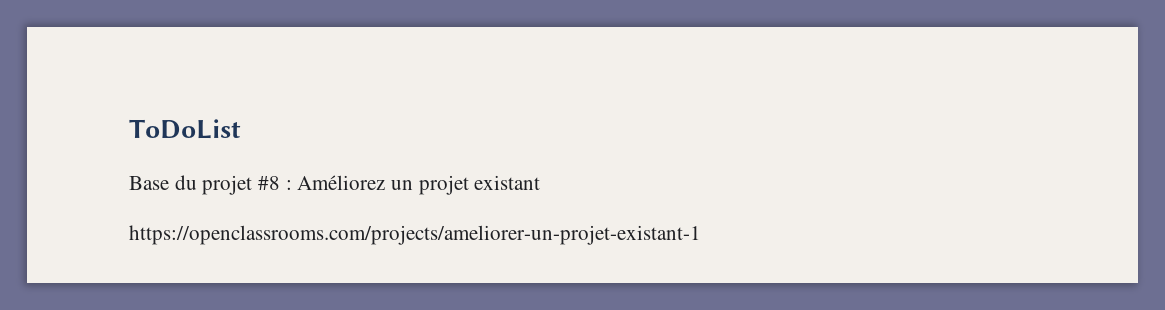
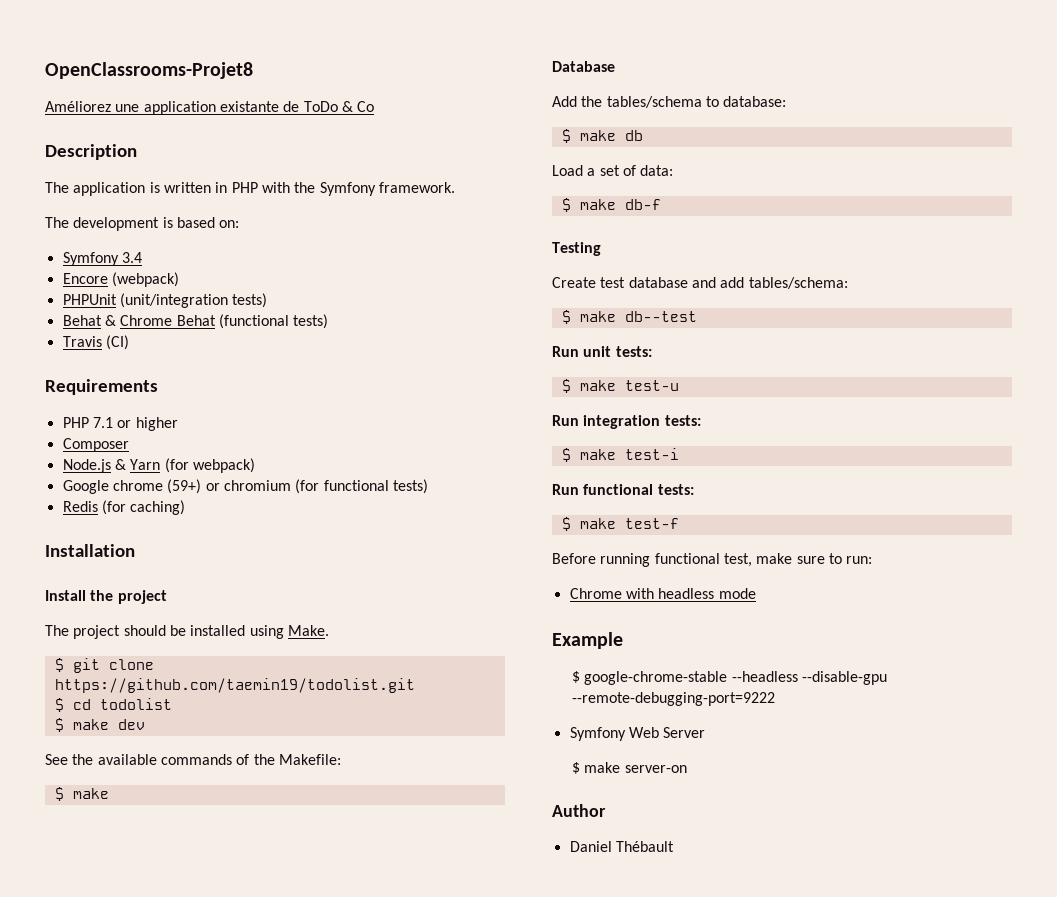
- ToDoList
- Base du projet #8 : Améliorez un projet existant
- https://openclassrooms.com/projects/ameliorer-un-projet-existant-1
+ OpenClassrooms-Projet8
+ Améliorez une application existante de ToDo & Co
+ Description
+ The application is written in PHP with the Symfony framework.
+ The development is based on:
+ Symfony 3.4
+ Encore (webpack)
+ PHPUnit (unit/integration tests)
+ Behat & Chrome Behat (functional tests)
+ Travis (CI)
+ Requirements
+ PHP 7.1 or higher
+ Composer
+ Node.js & Yarn (for webpack)
+ Google chrome (59+) or chromium (for functional tests)
+ Redis (for caching)
+ Installation
+ Install the project
+ The project should be installed using Make.
+ $ git clone https://github.com/taemin19/todolist.git
+ $ cd todolist
+ $ make dev
+ See the available commands of the Makefile:
+ $ make
+ Database
+ Add the tables/schema to database:
+ $ make db
+ Load a set of data:
+ $ make db-f
+ Testing
+ Create test database and add tables/schema:
+ $ make db--test
+ Run unit tests:
+ $ make test-u
+ Run integration tests:
+ $ make test-i
+ Run functional tests:
+ $ make test-f
+ Before running functional test, make sure to run:
+ Chrome with headless mode
+ Example
+ $ google-chrome-stable --headless --disable-gpu --remote-debugging-port=9222
+ Symfony Web Server
+ $ make server-on
+ Author
+ Daniel Thébault

